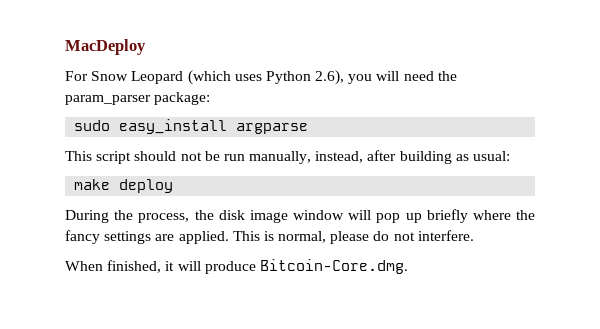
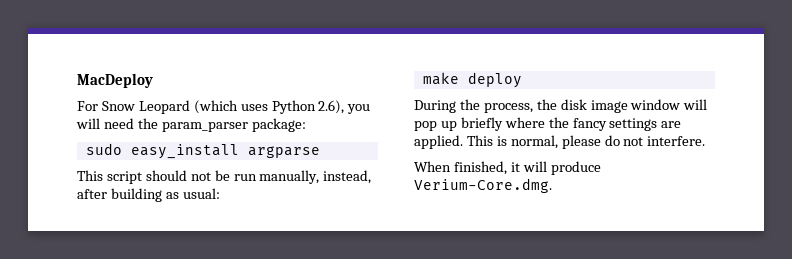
- When finished, it will produce Bitcoin-Core.dmg.
+ When finished, it will produce Verium-Core.dmg.

